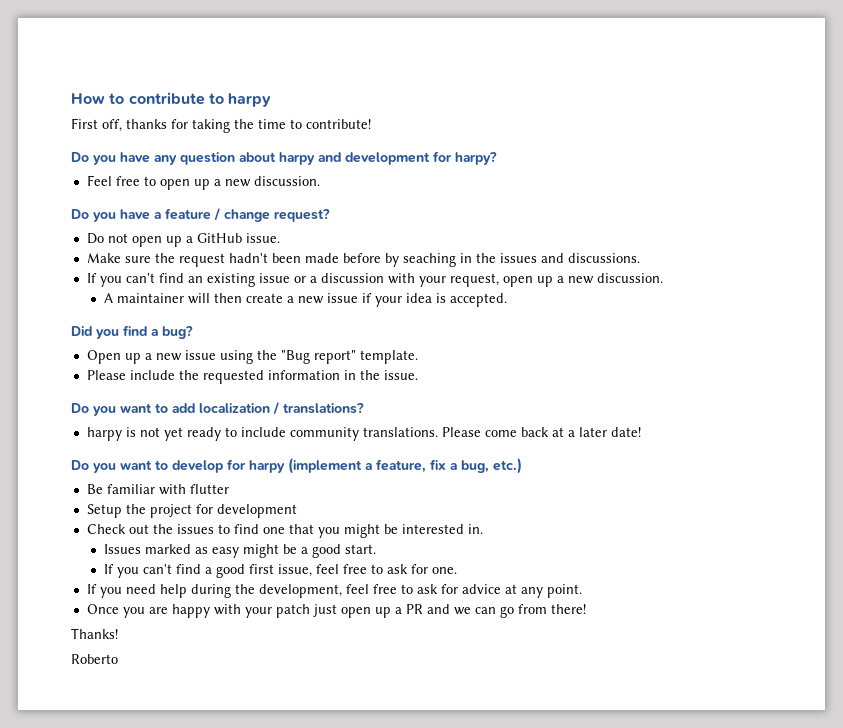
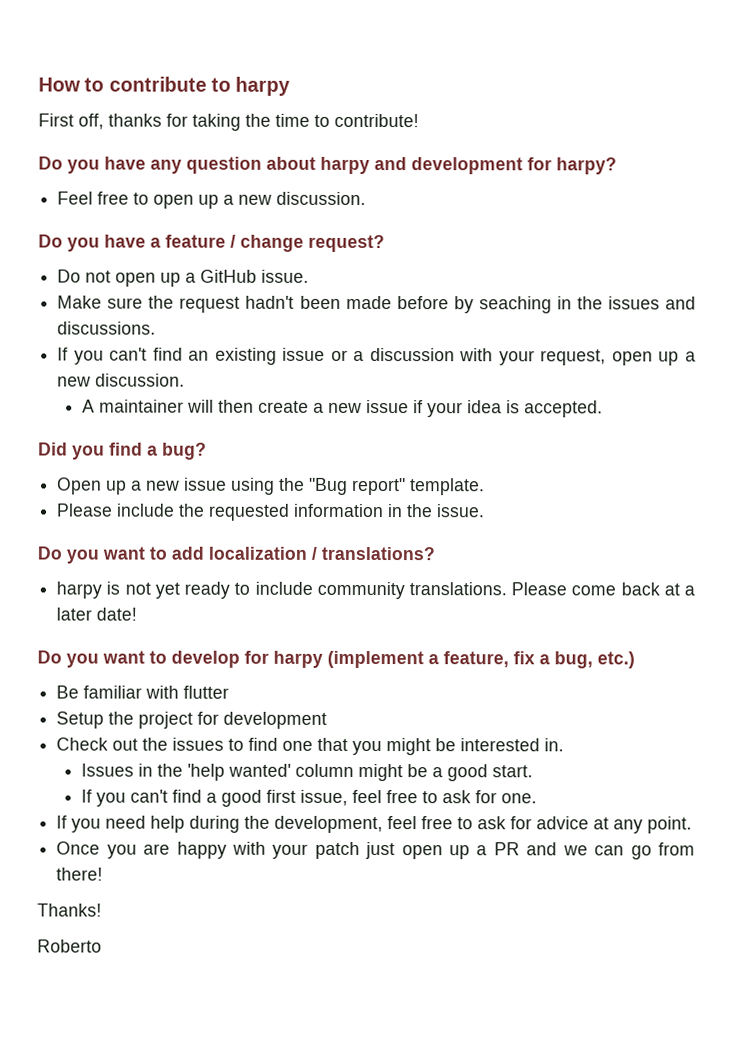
- Issues marked as easy might be a good start.
+ Issues in the 'help wanted' column might be a good start.

